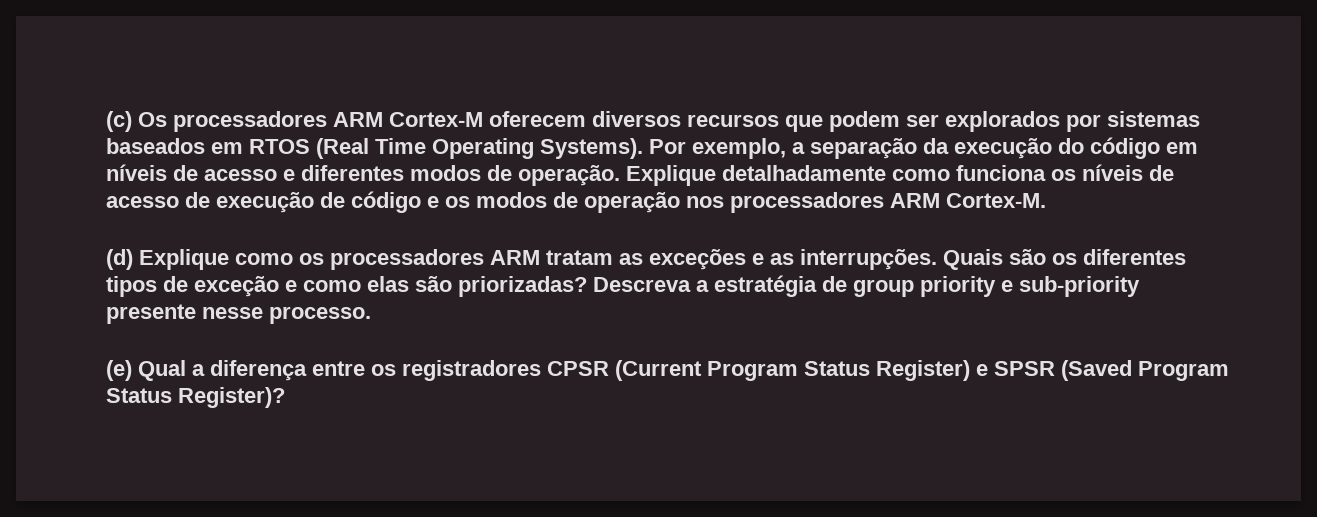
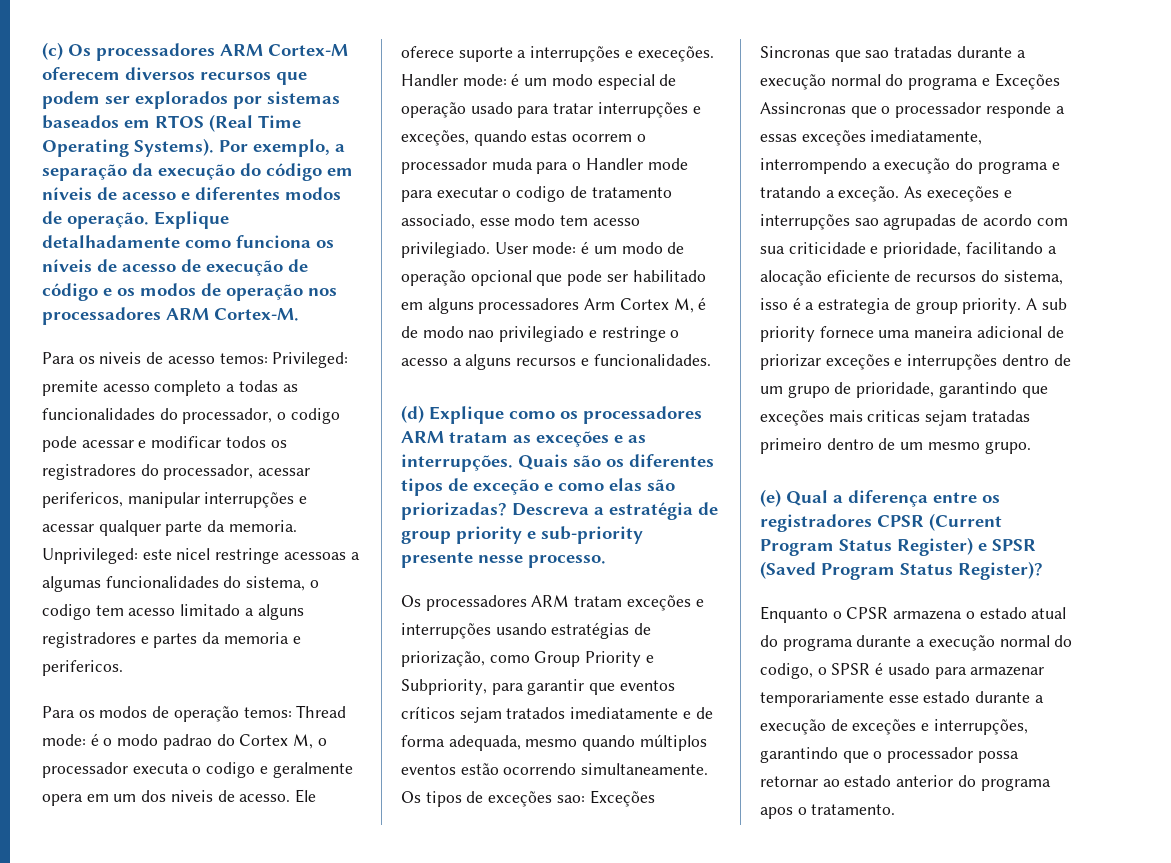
+ Para os niveis de acesso temos: Privileged: premite acesso completo a todas as funcionalidades do processador, o codigo pode acessar e modificar todos os registradores do processador, acessar perifericos, manipular interrupções e acessar qualquer parte da memoria. Unprivileged: este nicel restringe acessoas a algumas funcionalidades do sistema, o codigo tem acesso limitado a alguns registradores e partes da memoria e perifericos.
+ Para os modos de operação temos: Thread mode: é o modo padrao do Cortex M, o processador executa o codigo e geralmente opera em um dos niveis de acesso. Ele oferece suporte a interrupções e execeções. Handler mode: é um modo especial de operação usado para tratar interrupções e exceções, quando estas ocorrem o processador muda para o Handler mode para executar o codigo de tratamento associado, esse modo tem acesso privilegiado. User mode: é um modo de operação opcional que pode ser habilitado em alguns processadores Arm Cortex M, é de modo nao privilegiado e restringe o acesso a alguns recursos e funcionalidades.
+ Os processadores ARM tratam exceções e interrupções usando estratégias de priorização, como Group Priority e Subpriority, para garantir que eventos críticos sejam tratados imediatamente e de forma adequada, mesmo quando múltiplos eventos estão ocorrendo simultaneamente. Os tipos de exceções sao: Exceções Sincronas que sao tratadas durante a execução normal do programa e Exceções Assincronas que o processador responde a essas exceções imediatamente, interrompendo a execução do programa e tratando a exceção. As execeções e interrupções sao agrupadas de acordo com sua criticidade e prioridade, facilitando a alocação eficiente de recursos do sistema, isso é a estrategia de group priority. A sub priority fornece uma maneira adicional de priorizar exceções e interrupções dentro de um grupo de prioridade, garantindo que exceções mais criticas sejam tratadas primeiro dentro de um mesmo grupo.
+ Enquanto o CPSR armazena o estado atual do programa durante a execução normal do codigo, o SPSR é usado para armazenar temporariamente esse estado durante a execução de exceções e interrupções, garantindo que o processador possa retornar ao estado anterior do programa apos o tratamento.

